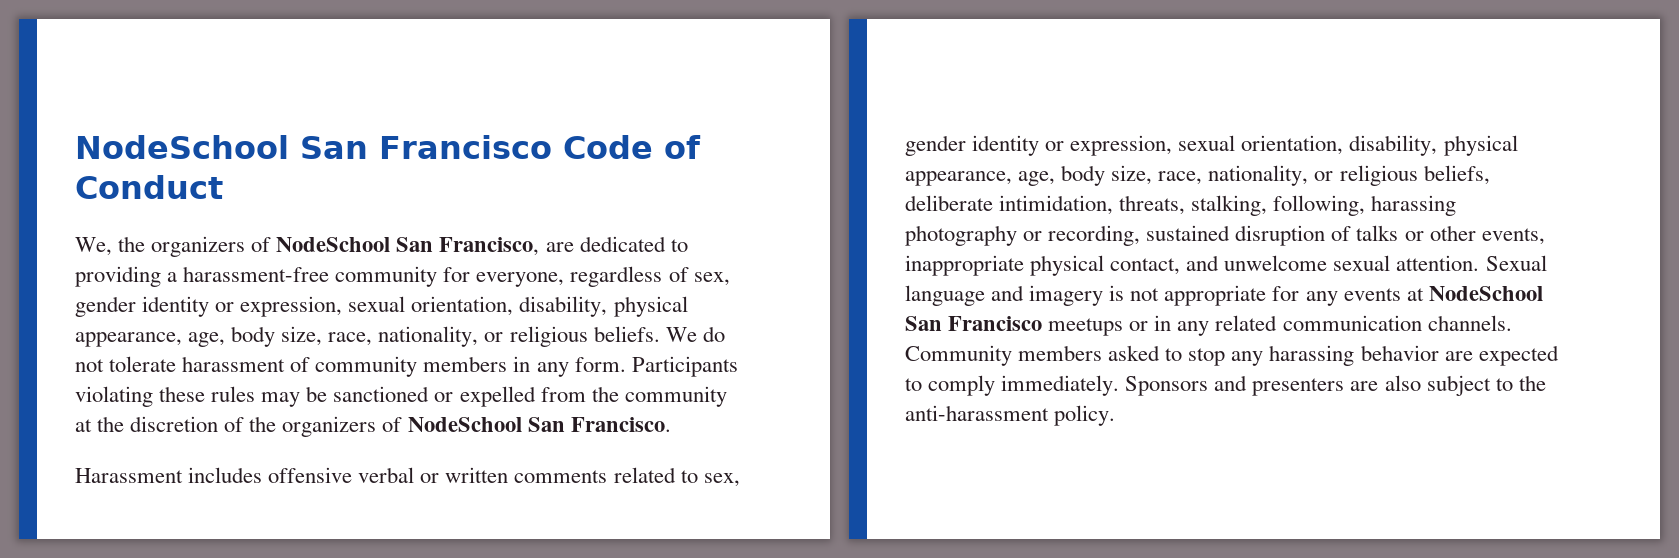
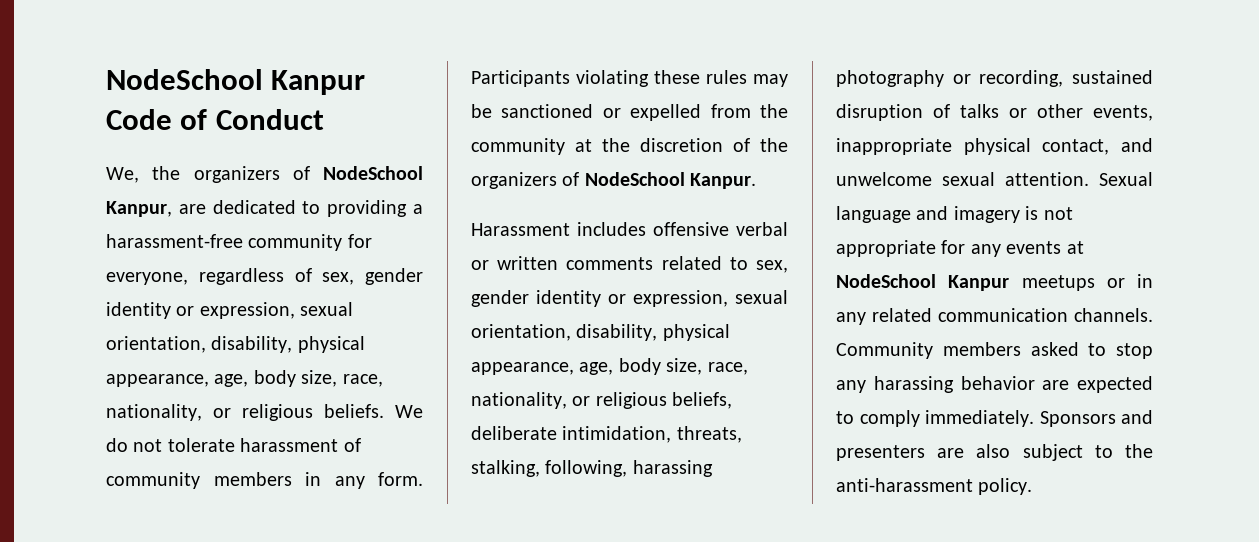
- NodeSchool San Francisco Code of Conduct
+ NodeSchool Kanpur Code of Conduct
- We, the organizers of NodeSchool San Francisco, are dedicated to providing a harassment-free community for everyone, regardless of sex, gender identity or expression, sexual orientation, disability, physical appearance, age, body size, race, nationality, or religious beliefs.
+ We, the organizers of NodeSchool Kanpur, are dedicated to providing a harassment-free community for everyone, regardless of sex, gender identity or expression, sexual orientation, disability, physical appearance, age, body size, race, nationality, or religious beliefs.
- Participants violating these rules may be sanctioned or expelled from the community at the discretion of the organizers of NodeSchool San Francisco.
+ Participants violating these rules may be sanctioned or expelled from the community at the discretion of the organizers of NodeSchool Kanpur.
- Sexual language and imagery is not appropriate for any events at NodeSchool San Francisco meetups or in any related communication channels.
+ Sexual language and imagery is not appropriate for any events at NodeSchool Kanpur meetups or in any related communication channels.

